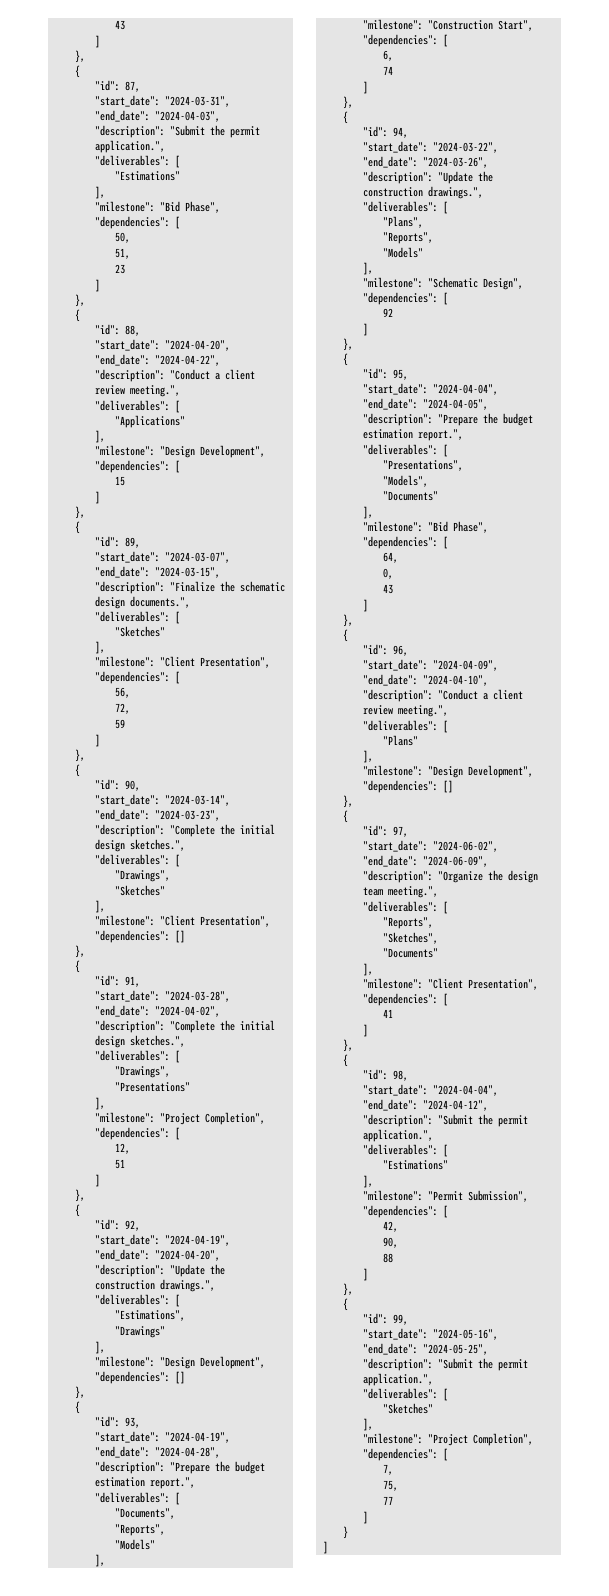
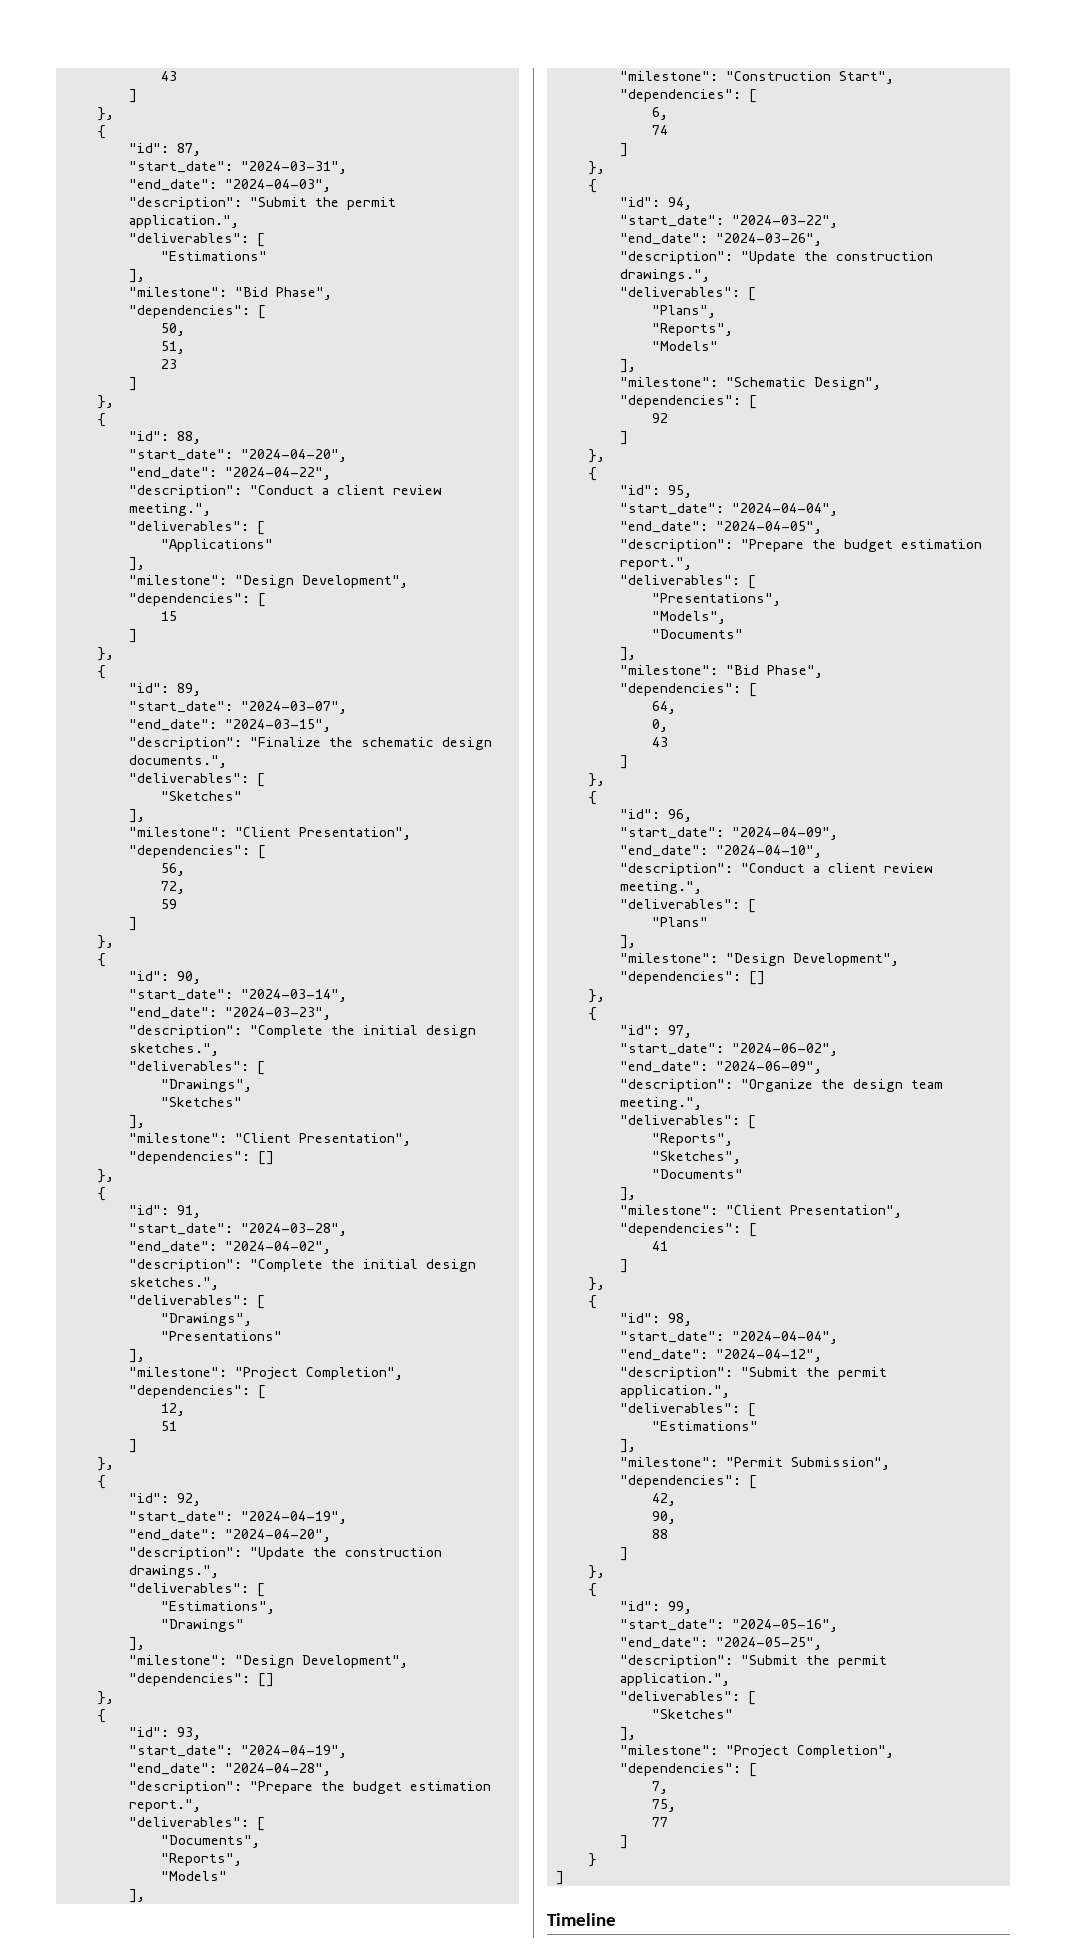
+ Timeline

